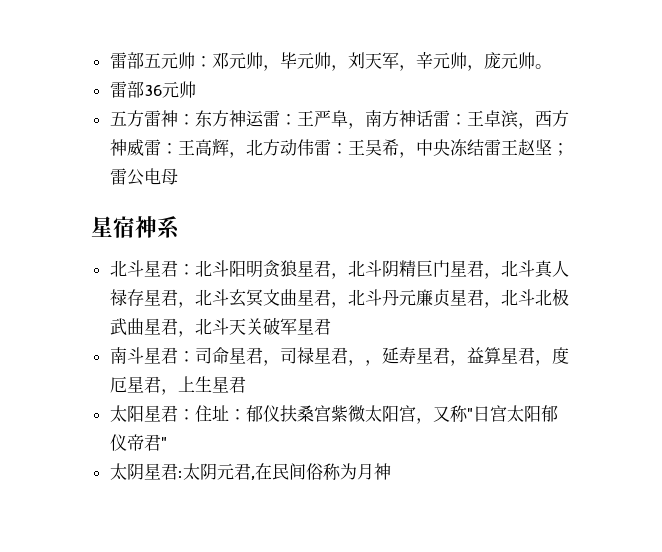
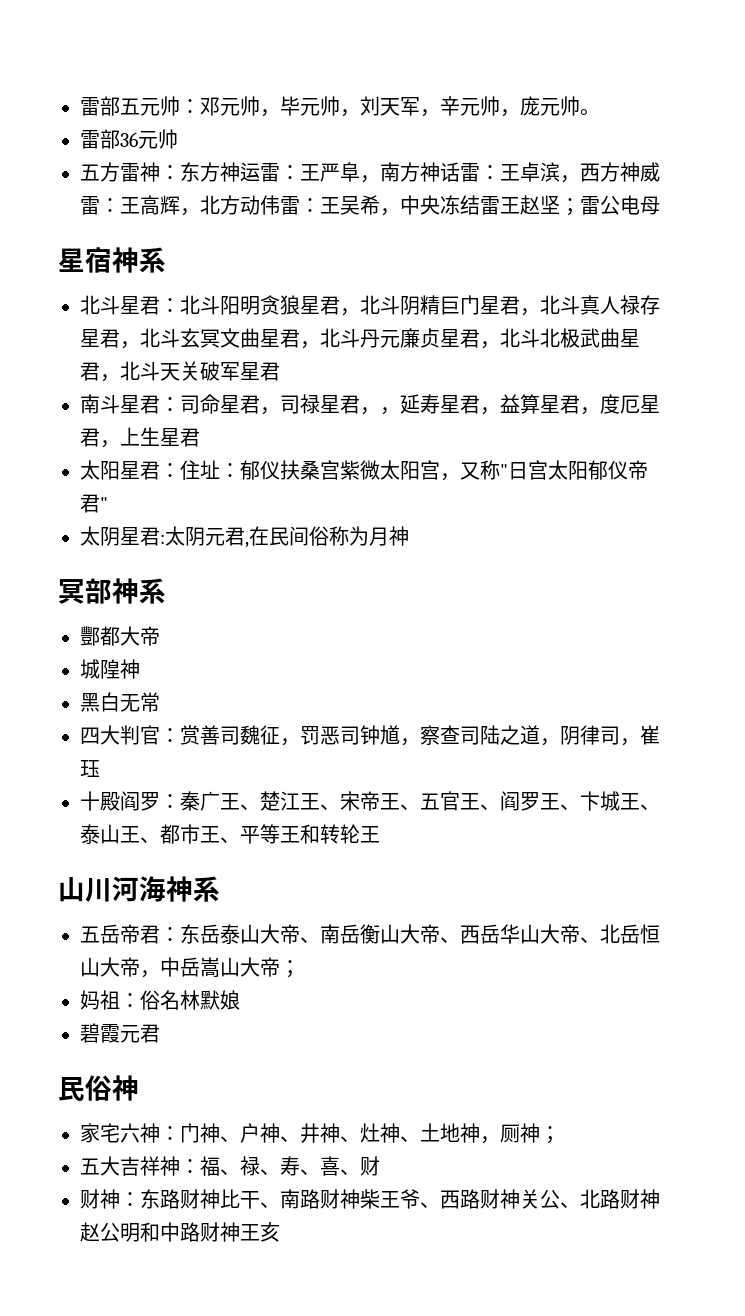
+ 冥部神系
+ 酆都大帝
+ 城隍神
+ 黑白无常
+ 四大判官：赏善司魏征，罚恶司钟馗，察查司陆之道，阴律司，崔珏
+ 十殿阎罗：秦广王、楚江王、宋帝王、五官王、阎罗王、卞城王、泰山王、都市王、平等王和转轮王
+ 山川河海神系
+ 五岳帝君：东岳泰山大帝、南岳衡山大帝、西岳华山大帝、北岳恒山大帝，中岳嵩山大帝；
+ 妈祖：俗名林默娘
+ 碧霞元君
+ 民俗神
+ 家宅六神：门神、户神、井神、灶神、土地神，厕神；
+ 五大吉祥神：福、禄、寿、喜、财
+ 财神：东路财神比干、南路财神柴王爷、西路财神关公、北路财神赵公明和中路财神王亥

